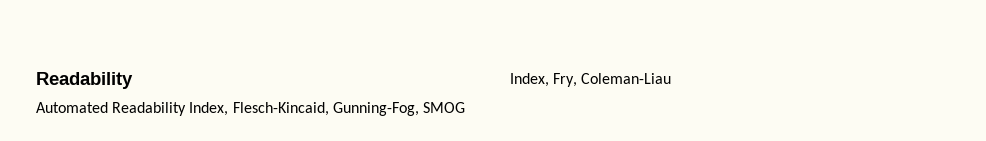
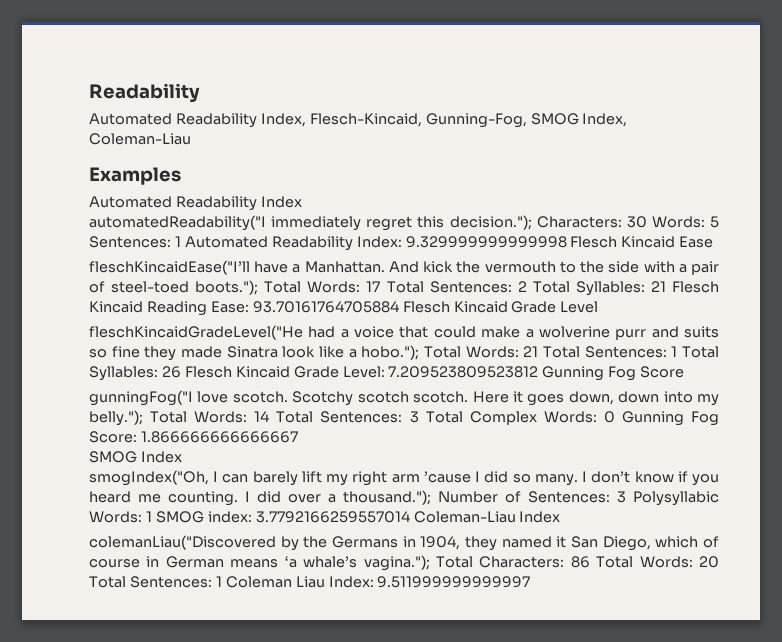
- Automated Readability Index, Flesch-Kincaid, Gunning-Fog, SMOG Index, Fry, Coleman-Liau
+ Automated Readability Index, Flesch-Kincaid, Gunning-Fog, SMOG Index, Coleman-Liau
+ Examples
+ Automated Readability Index
+ automatedReadability("I immediately regret this decision."); Characters: 30 Words: 5 Sentences: 1 Automated Readability Index: 9.329999999999998 Flesch Kincaid Ease
+ fleschKincaidEase("I’ll have a Manhattan. And kick the vermouth to the side with a pair of steel-toed boots."); Total Words: 17 Total Sentences: 2 Total Syllables: 21 Flesch Kincaid Reading Ease: 93.70161764705884 Flesch Kincaid Grade Level
+ fleschKincaidGradeLevel("He had a voice that could make a wolverine purr and suits so fine they made Sinatra look like a hobo."); Total Words: 21 Total Sentences: 1 Total Syllables: 26 Flesch Kincaid Grade Level: 7.209523809523812 Gunning Fog Score
+ gunningFog("I love scotch. Scotchy scotch scotch. Here it goes down, down into my belly."); Total Words: 14 Total Sentences: 3 Total Complex Words: 0 Gunning Fog Score: 1.866666666666667
+ SMOG Index
+ smogIndex("Oh, I can barely lift my right arm ’cause I did so many. I don’t know if you heard me counting. I did over a thousand."); Number of Sentences: 3 Polysyllabic Words: 1 SMOG index: 3.7792166259557014 Coleman-Liau Index
+ colemanLiau("Discovered by the Germans in 1904, they named it San Diego, which of course in German means ‘a whale’s vagina."); Total Characters: 86 Total Words: 20 Total Sentences: 1 Coleman Liau Index: 9.511999999999997

